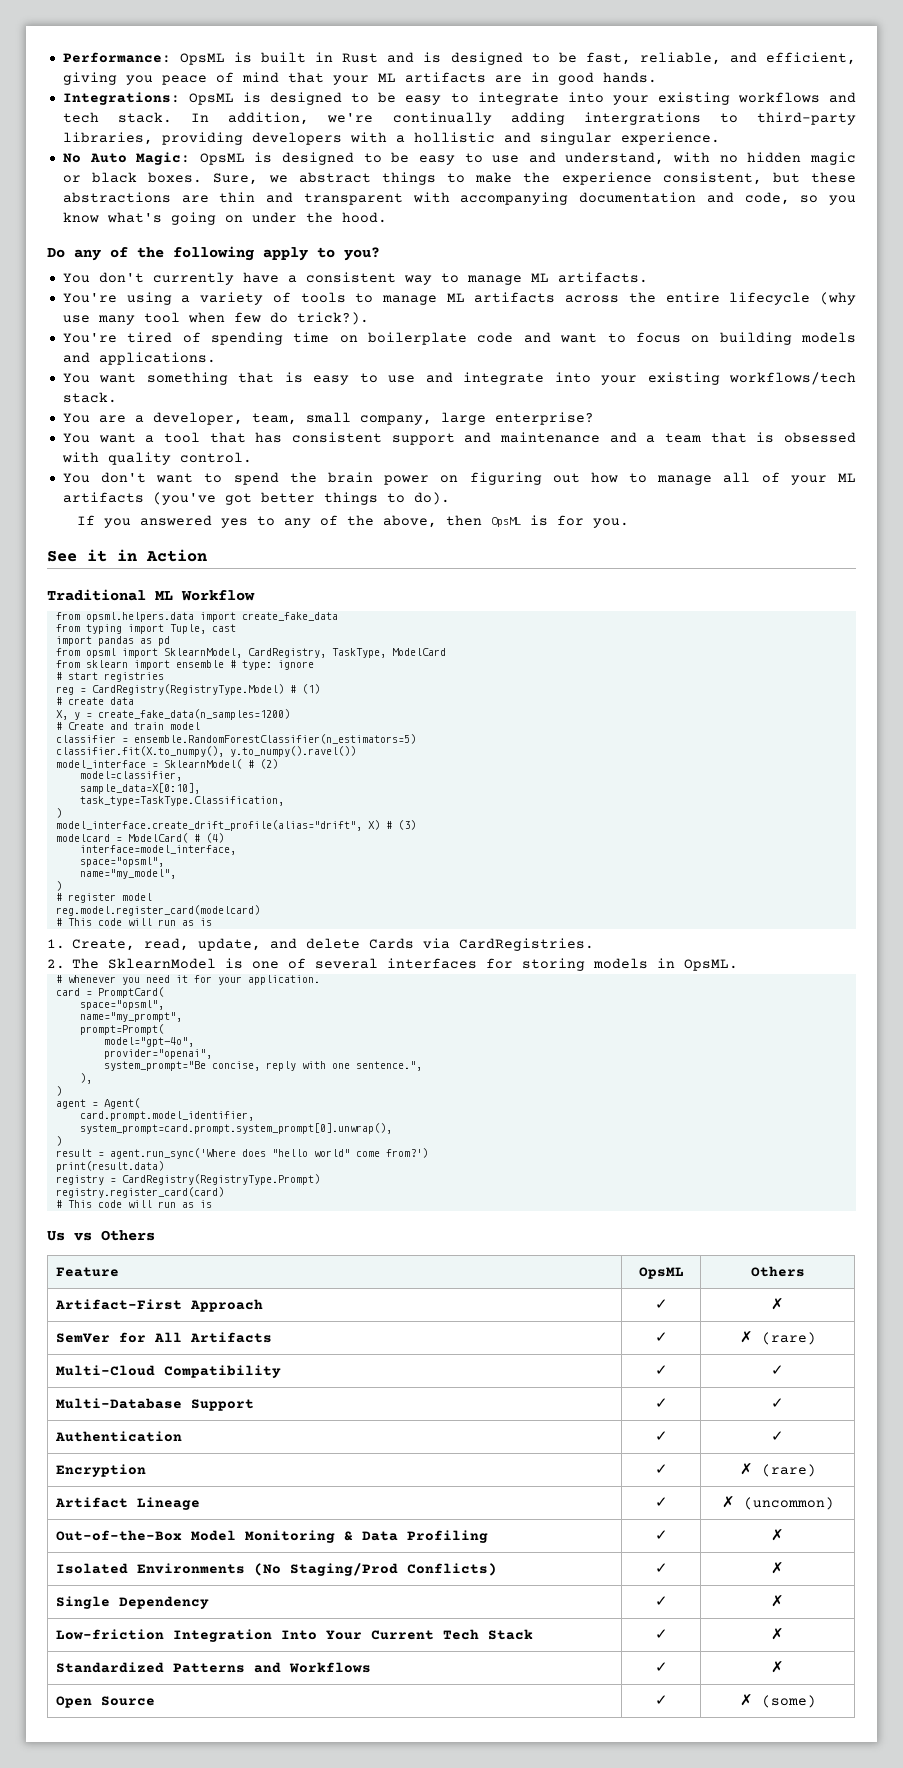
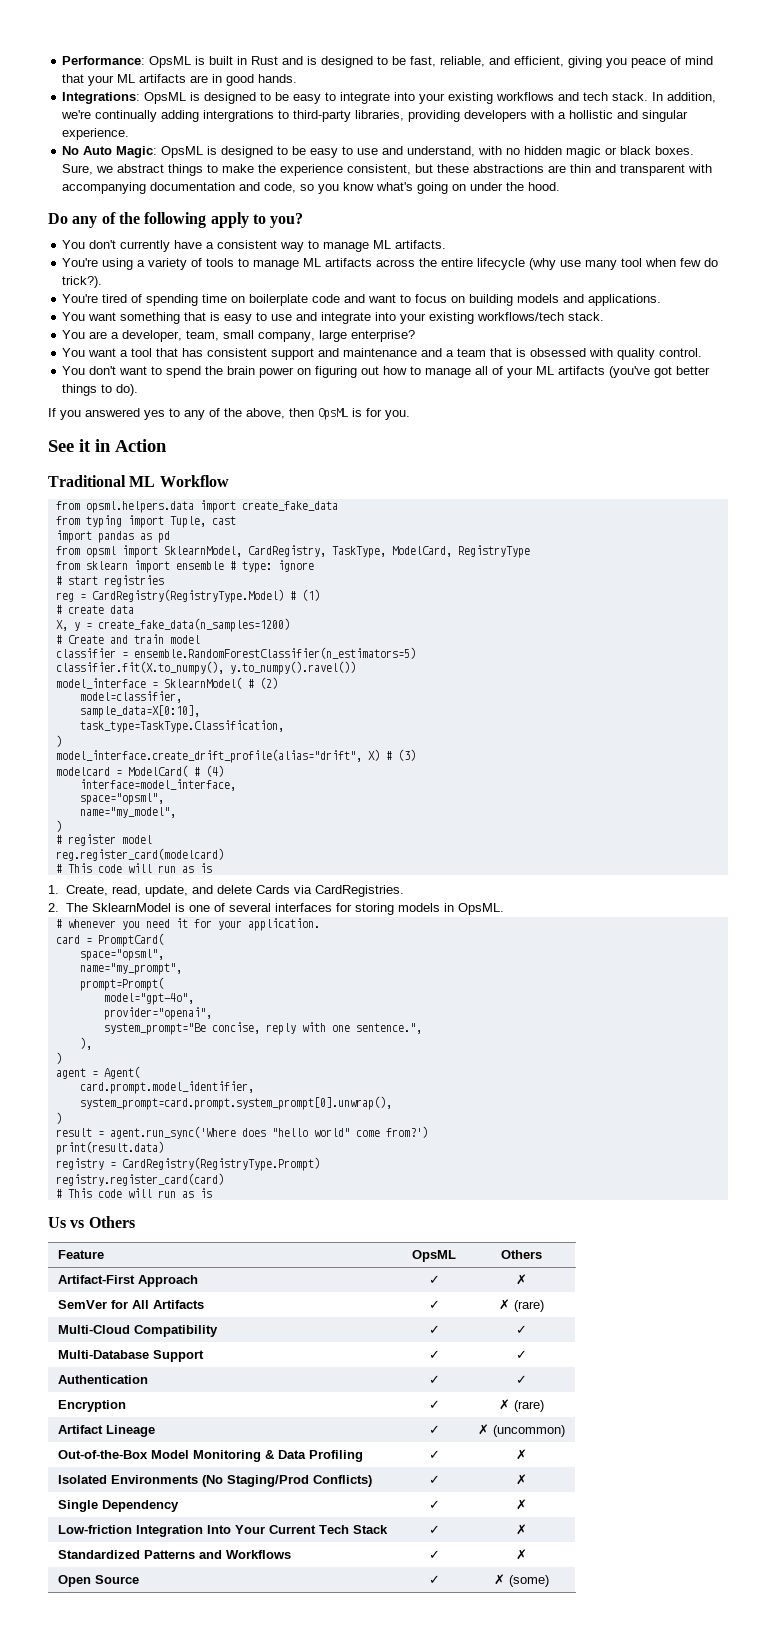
- from opsml import SklearnModel, CardRegistry, TaskType, ModelCard
+ from opsml import SklearnModel, CardRegistry, TaskType, ModelCard, RegistryType
- reg.model.register_card(modelcard)
+ reg.register_card(modelcard)

